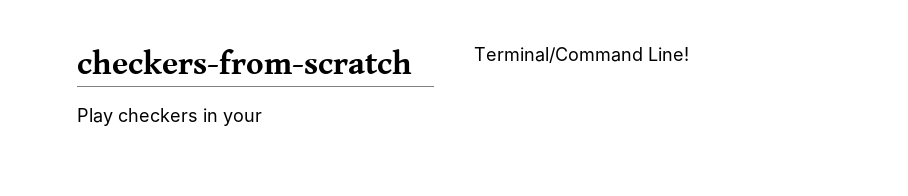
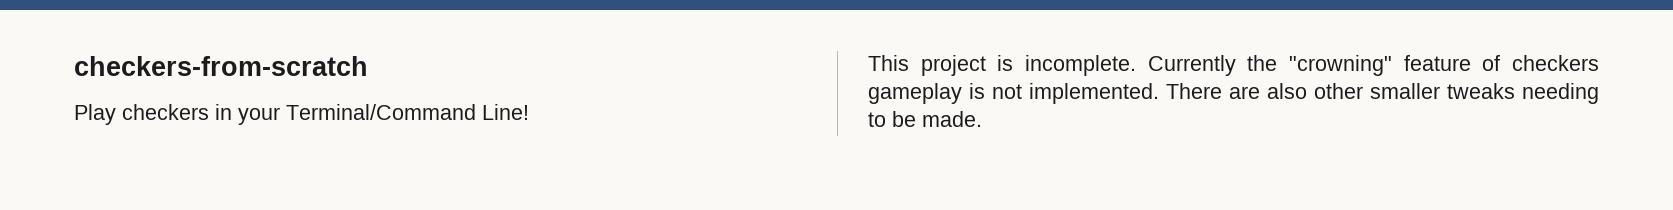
+ This project is incomplete. Currently the "crowning" feature of checkers gameplay is not implemented. There are also other smaller tweaks needing to be made.

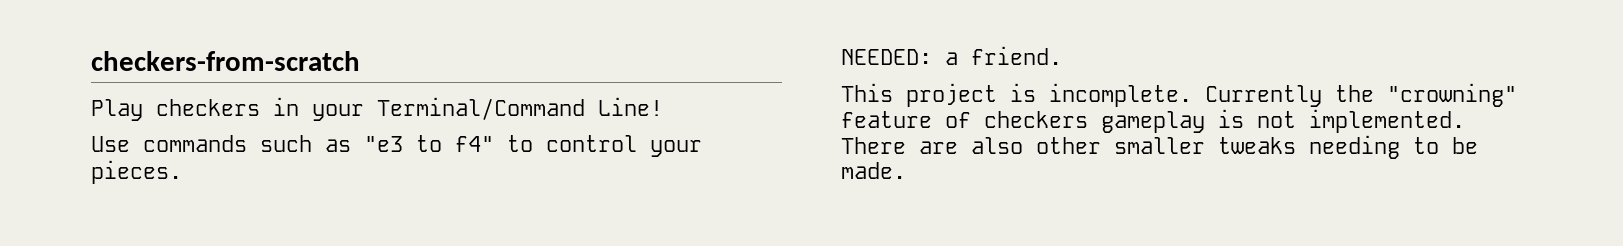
+ Use commands such as "e3 to f4" to control your pieces.
+ NEEDED: a friend.

